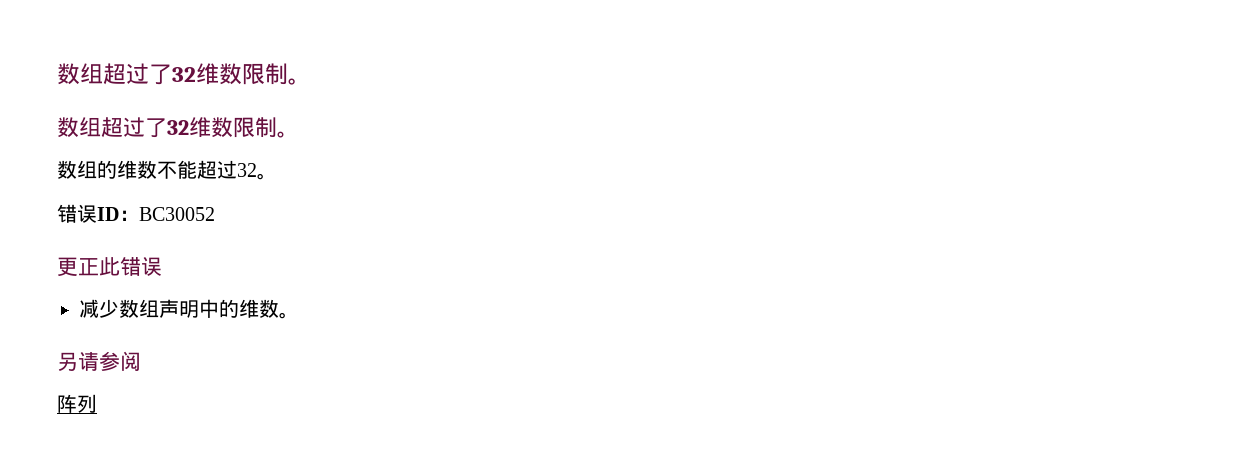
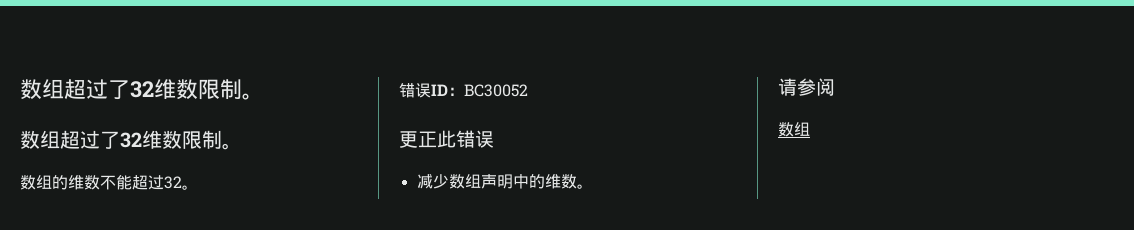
- 另请参阅
- 阵列
+ 请参阅
+ 数组

